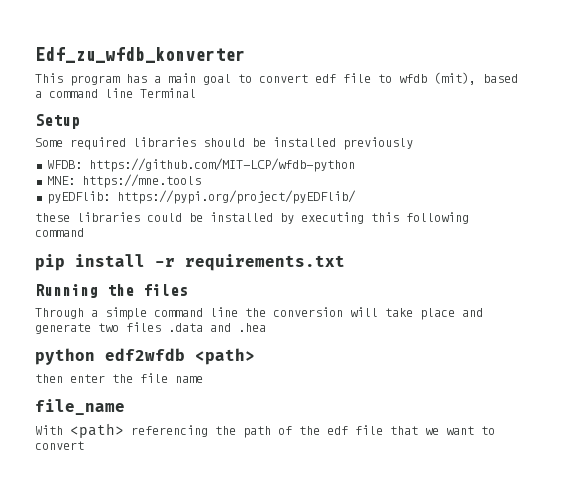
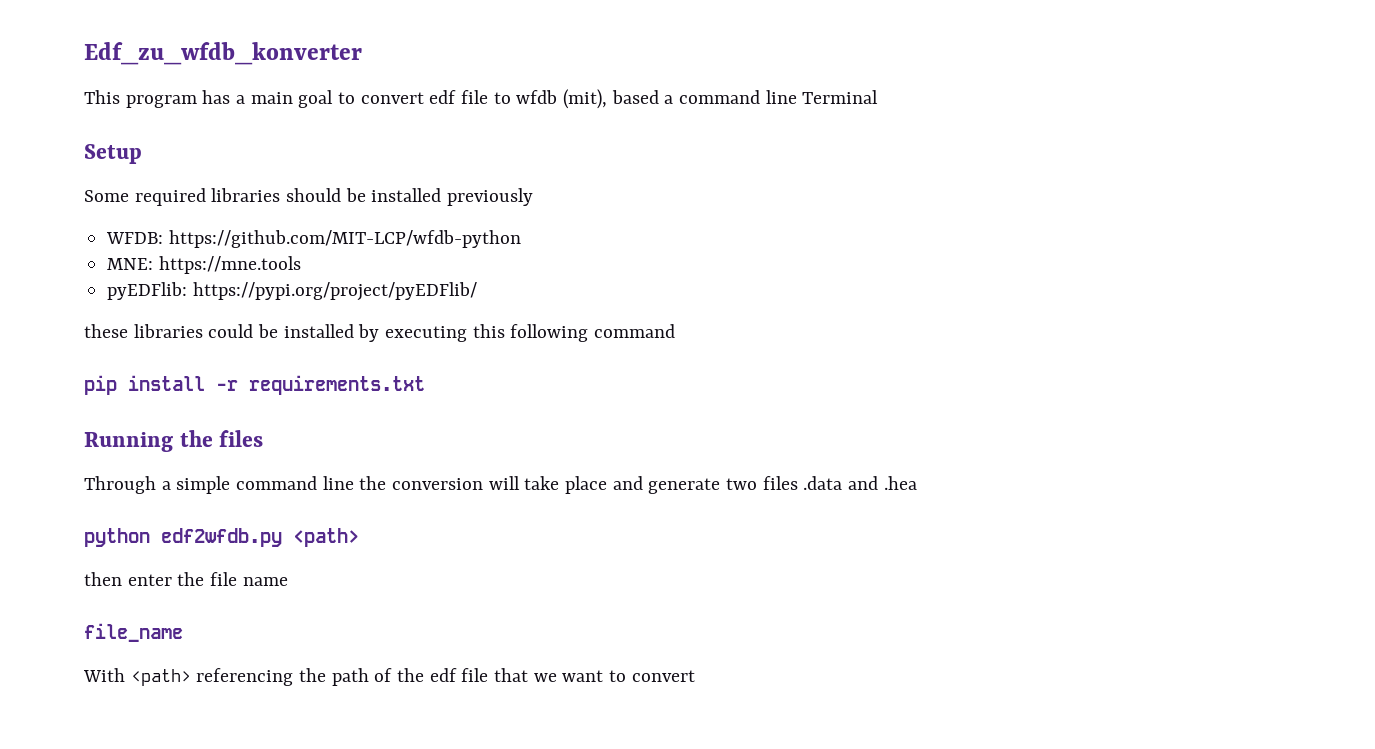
- python edf2wfdb <path>
+ python edf2wfdb.py <path>

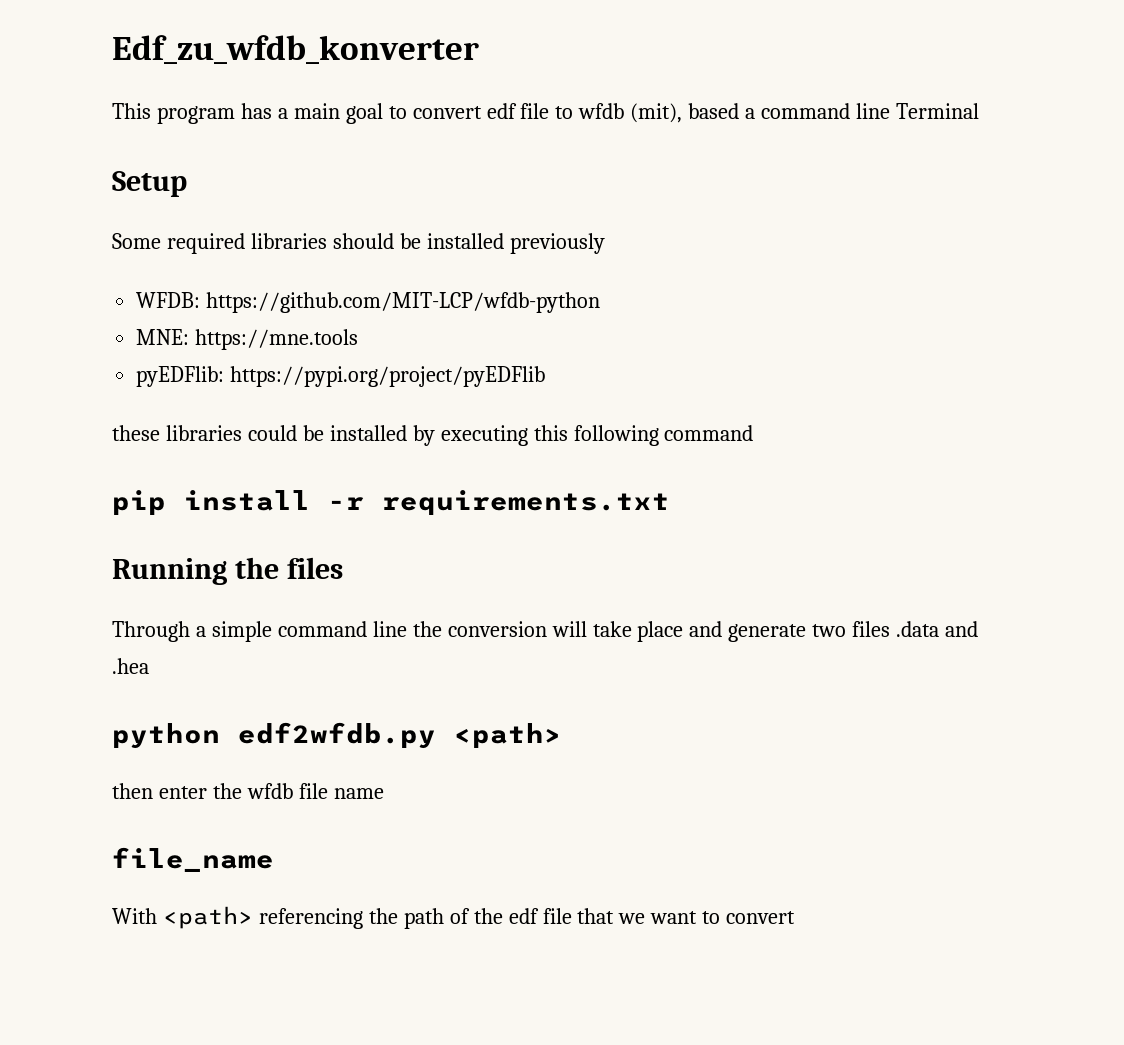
- pyEDFlib: https://pypi.org/project/pyEDFlib/
+ pyEDFlib: https://pypi.org/project/pyEDFlib
- then enter the file name
+ then enter the wfdb file name

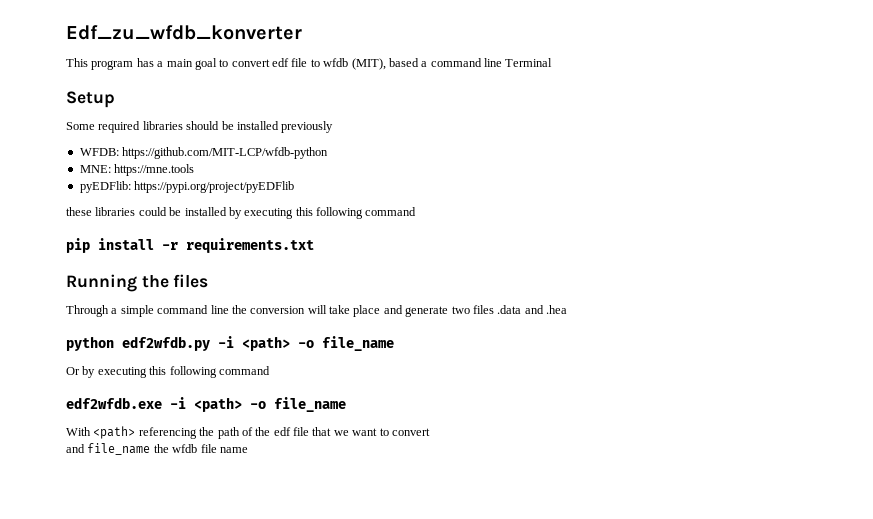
- This program has a main goal to convert edf file to wfdb (mit), based a command line Terminal
+ This program has a main goal to convert edf file to wfdb (MIT), based a command line Terminal
- python edf2wfdb.py <path>
- then enter the wfdb file name
- file_name
+ python edf2wfdb.py -i <path> -o file_name
+ Or by executing this following command
+ edf2wfdb.exe -i <path> -o file_name
+ and file_name the wfdb file name

